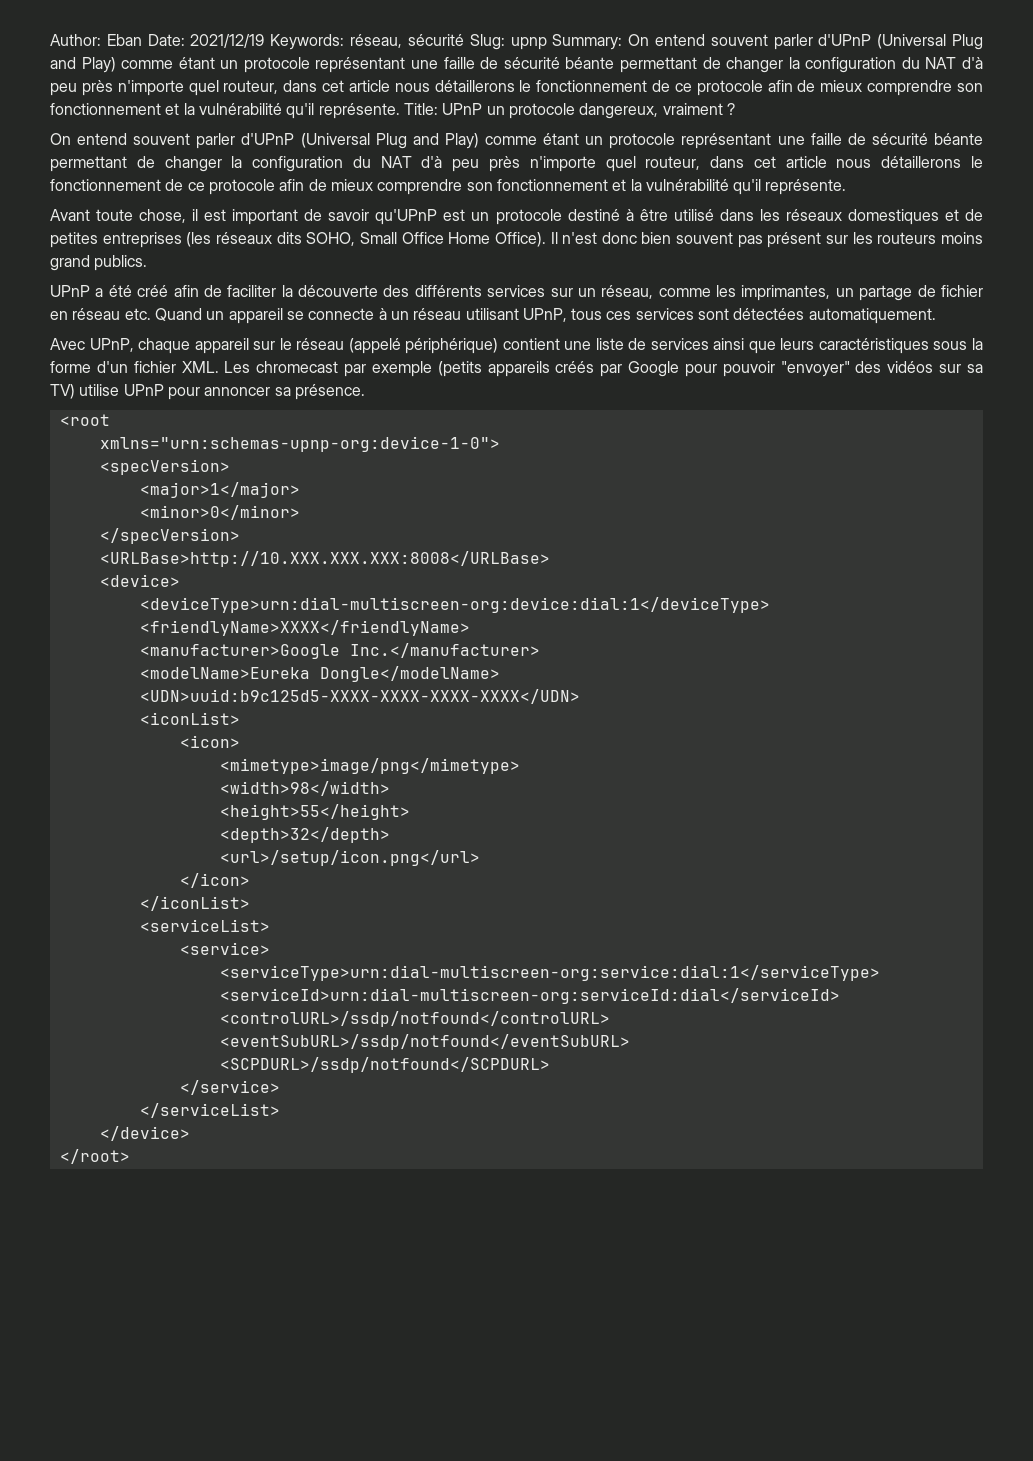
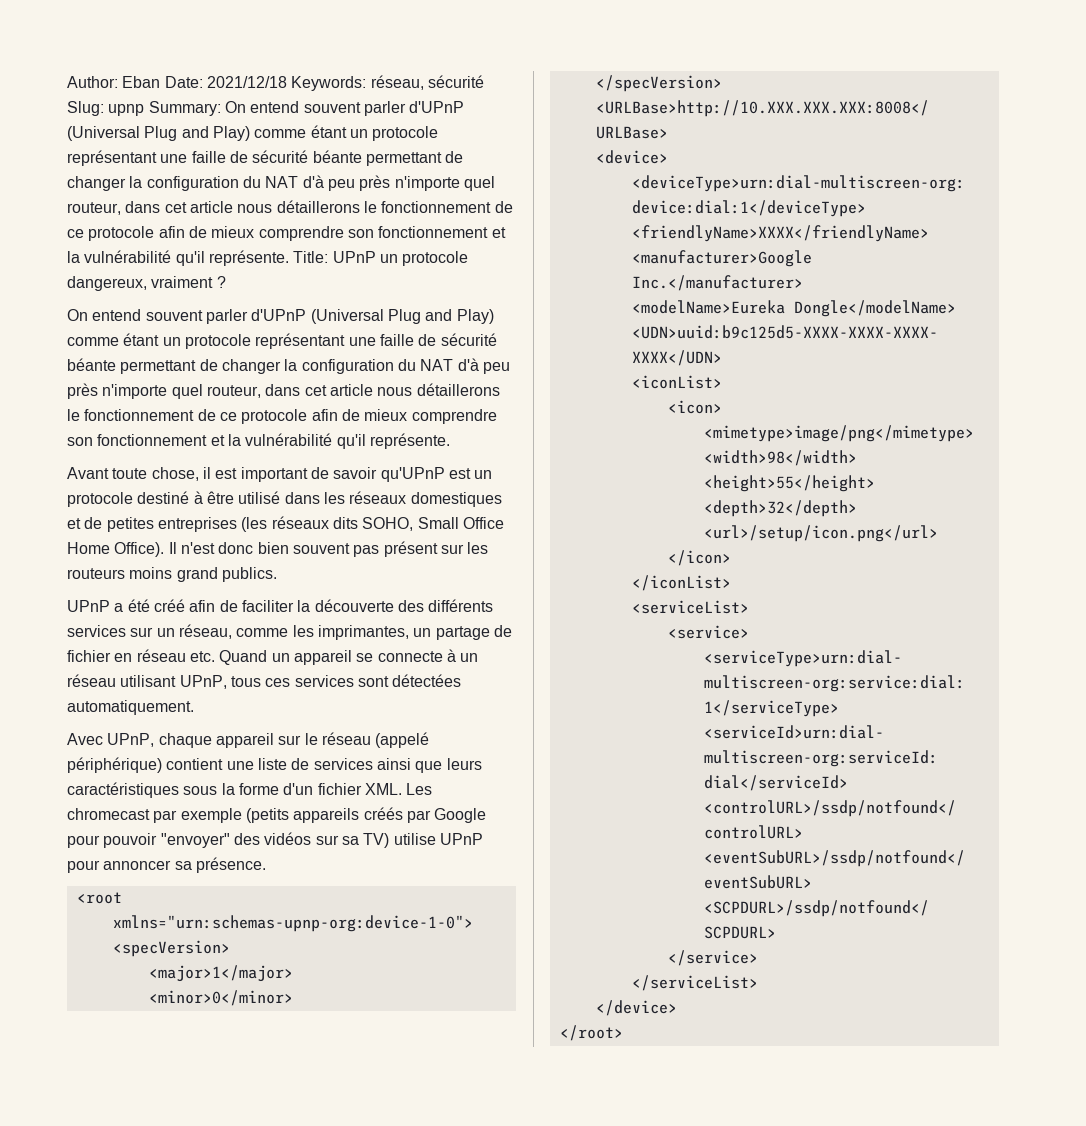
- 2021/12/19 Keywords:
+ 2021/12/18 Keywords:

